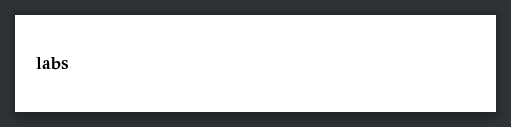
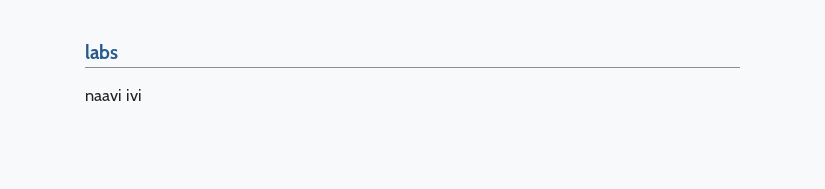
+ naavi ivi

